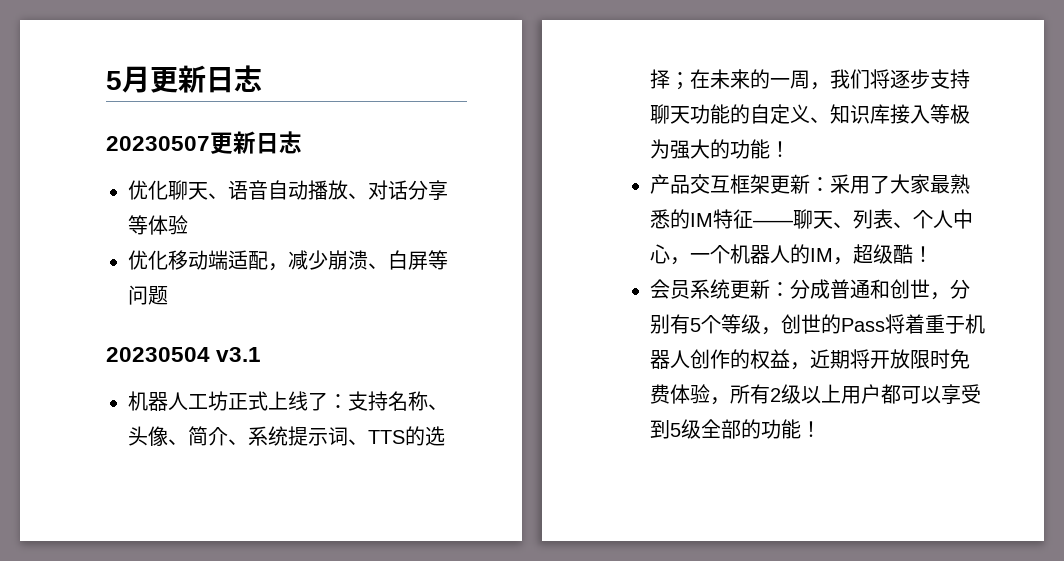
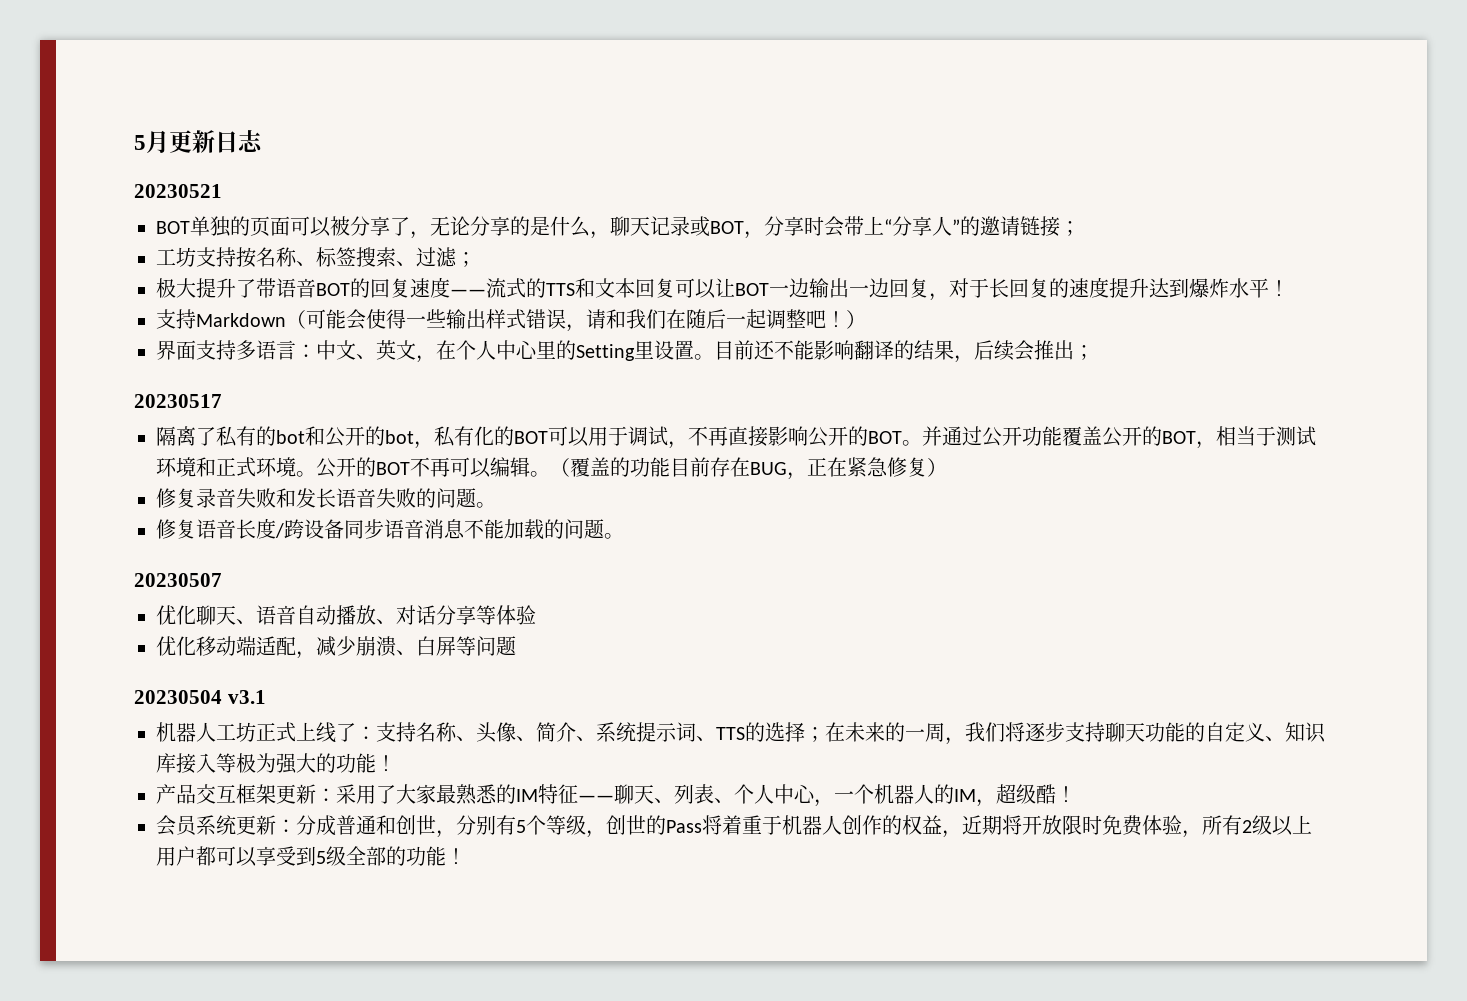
+ 20230521
+ BOT单独的页面可以被分享了，无论分享的是什么，聊天记录或BOT，分享时会带上“分享人”的邀请链接；
+ 工坊支持按名称、标签搜索、过滤；
+ 极大提升了带语音BOT的回复速度——流式的TTS和文本回复可以让BOT一边输出一边回复，对于长回复的速度提升达到爆炸水平！
+ 支持Markdown（可能会使得一些输出样式错误，请和我们在随后一起调整吧！）
+ 界面支持多语言：中文、英文，在个人中心里的Setting里设置。目前还不能影响翻译的结果，后续会推出；
+ 20230517
+ 隔离了私有的bot和公开的bot，私有化的BOT可以用于调试，不再直接影响公开的BOT。并通过公开功能覆盖公开的BOT，相当于测试环境和正式环境。公开的BOT不再可以编辑。（覆盖的功能目前存在BUG，正在紧急修复）
+ 修复录音失败和发长语音失败的问题。
+ 修复语音长度/跨设备同步语音消息不能加载的问题。
- 20230507更新日志
+ 20230507

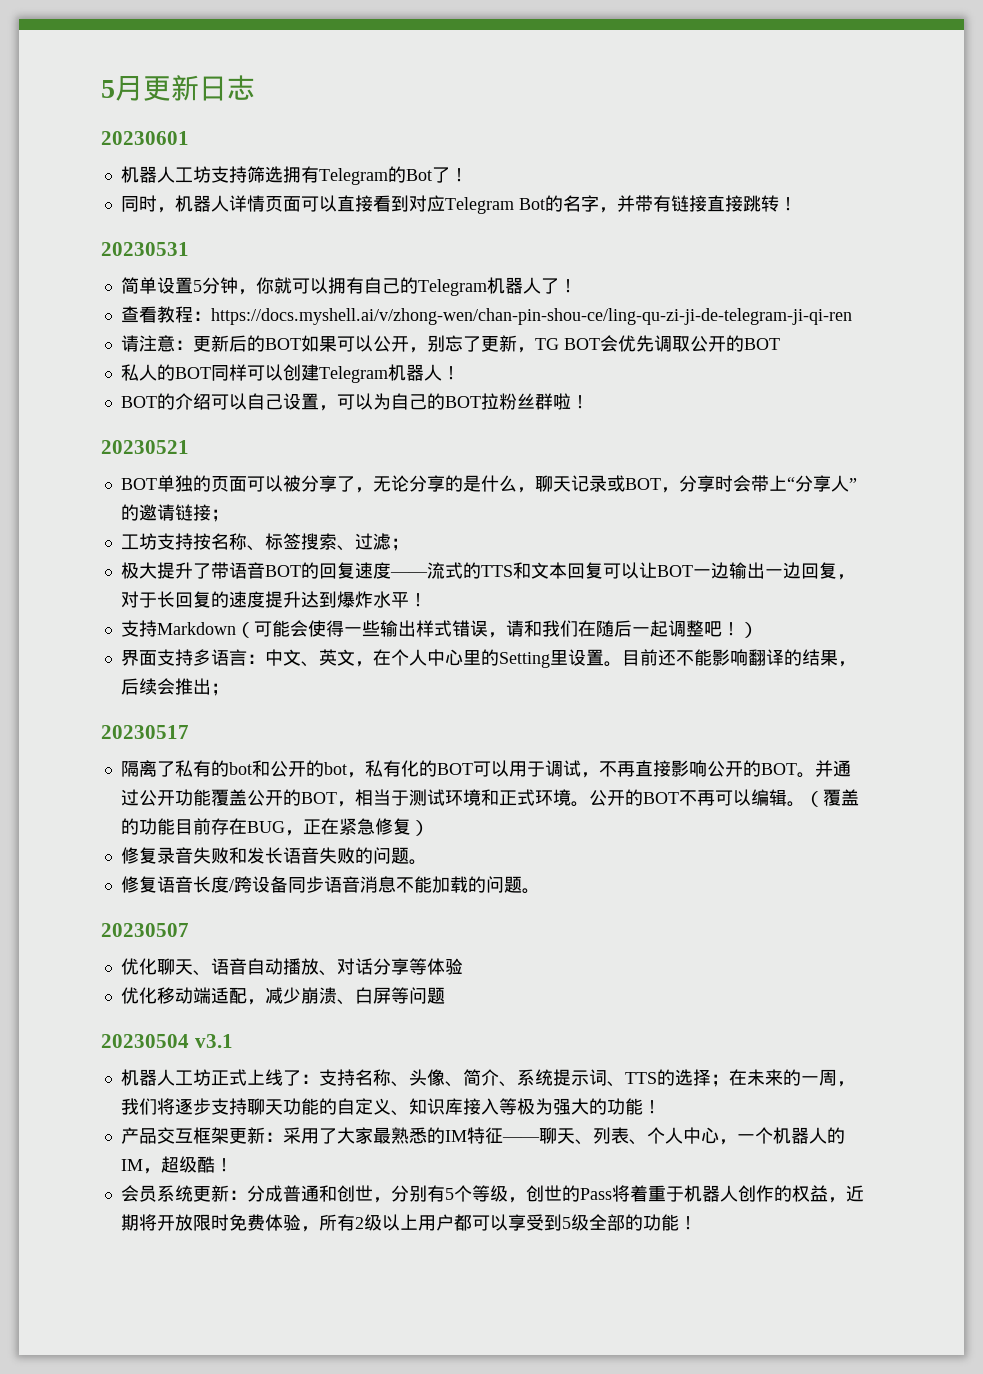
+ 20230601
+ 机器人工坊支持筛选拥有Telegram的Bot了！
+ 同时，机器人详情页面可以直接看到对应Telegram Bot的名字，并带有链接直接跳转！
+ 20230531
+ 简单设置5分钟，你就可以拥有自己的Telegram机器人了！
+ 查看教程：https://docs.myshell.ai/v/zhong-wen/chan-pin-shou-ce/ling-qu-zi-ji-de-telegram-ji-qi-ren
+ 请注意：更新后的BOT如果可以公开，别忘了更新，TG BOT会优先调取公开的BOT
+ 私人的BOT同样可以创建Telegram机器人！
+ BOT的介绍可以自己设置，可以为自己的BOT拉粉丝群啦！

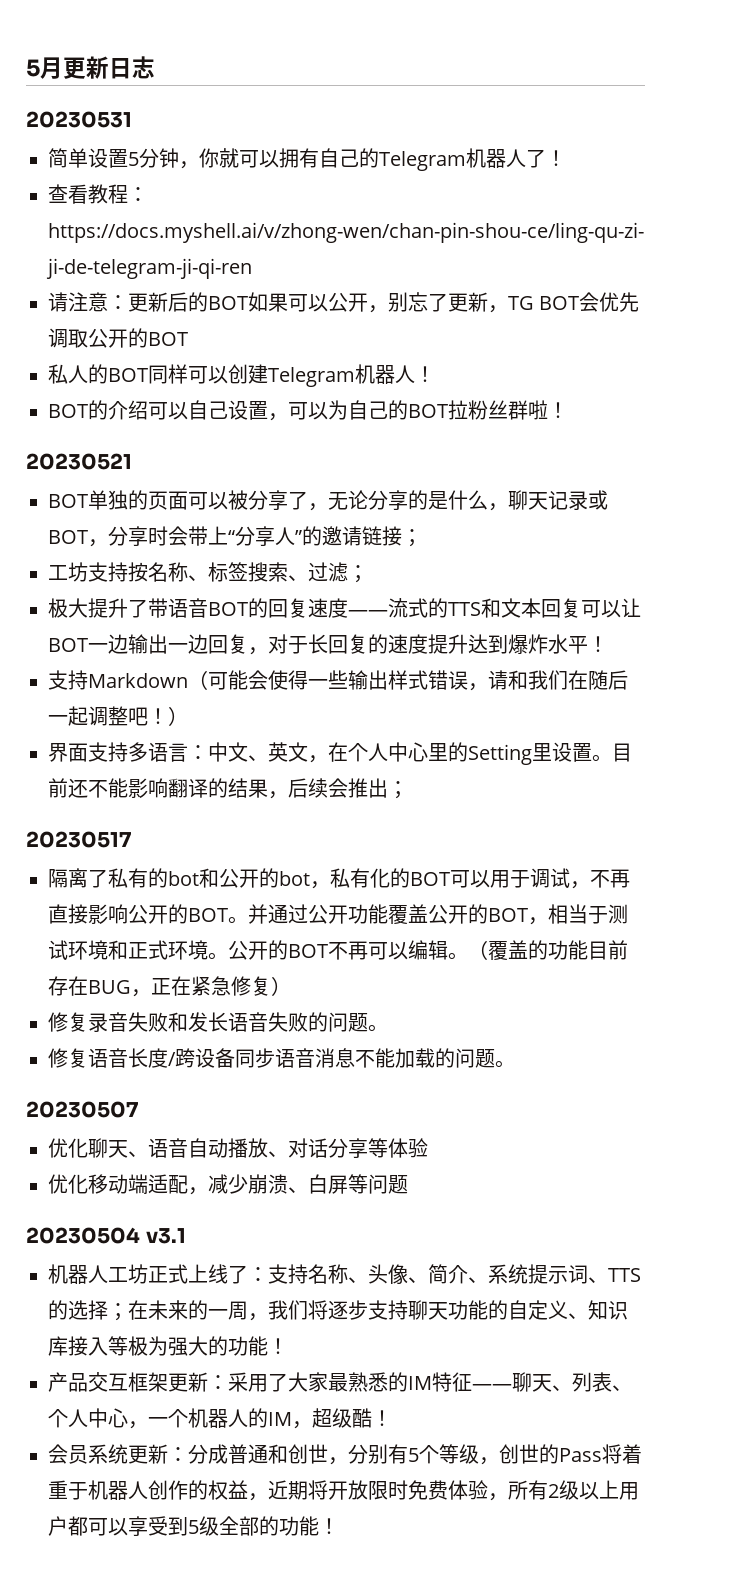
- 20230601
- 机器人工坊支持筛选拥有Telegram的Bot了！
- 同时，机器人详情页面可以直接看到对应Telegram Bot的名字，并带有链接直接跳转！

